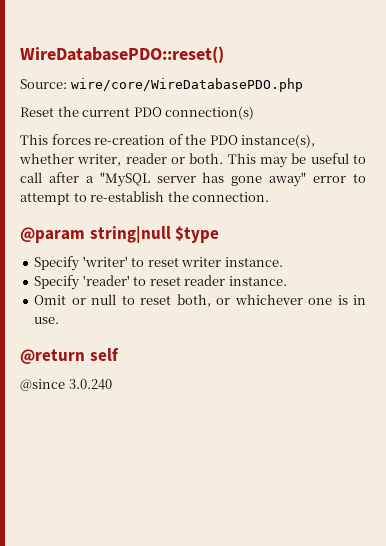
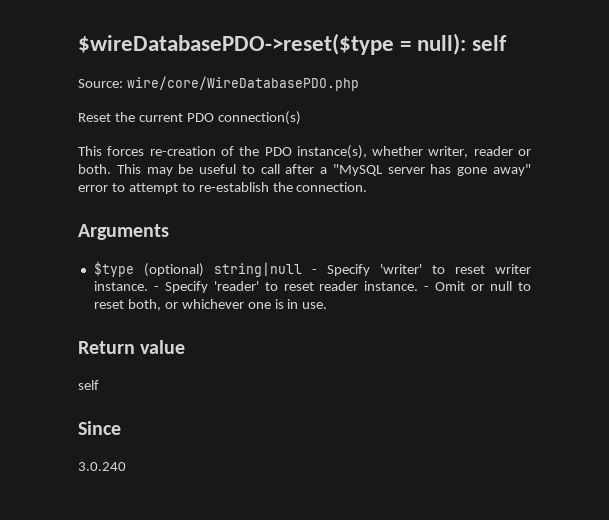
- WireDatabasePDO::reset()
+ $wireDatabasePDO->reset($type = null): self
- @param string|null $type
- Specify 'writer' to reset writer instance.
- Specify 'reader' to reset reader instance.
- Omit or null to reset both, or whichever one is in use.
+ Arguments
+ $type (optional) string|null - Specify 'writer' to reset writer instance. - Specify 'reader' to reset reader instance. - Omit or null to reset both, or whichever one is in use.
- @return self
- @since 3.0.240
+ Return value
+ self
+ Since
+ 3.0.240

